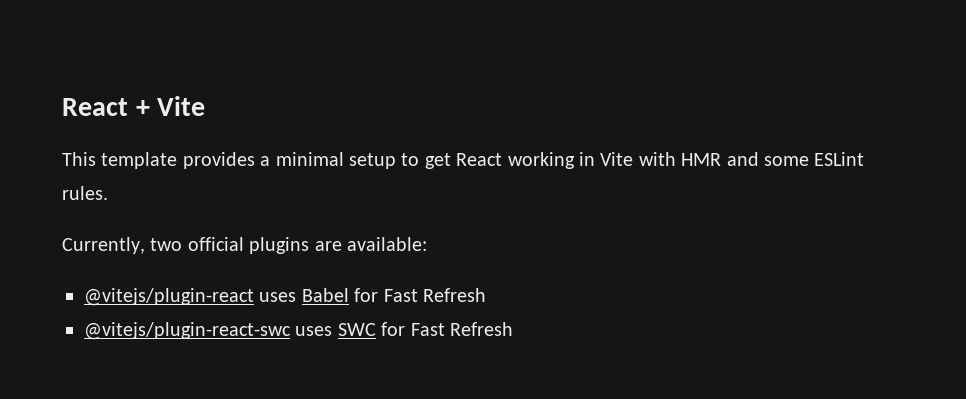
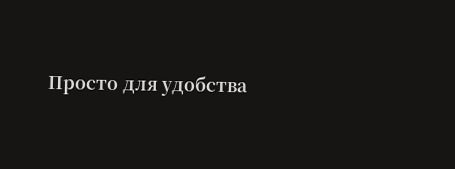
- React + Vite
- This template provides a minimal setup to get React working in Vite with HMR and some ESLint rules.
- Currently, two official plugins are available:
- @vitejs/plugin-react uses Babel for Fast Refresh
- @vitejs/plugin-react-swc uses SWC for Fast Refresh
+ Просто для удобства

